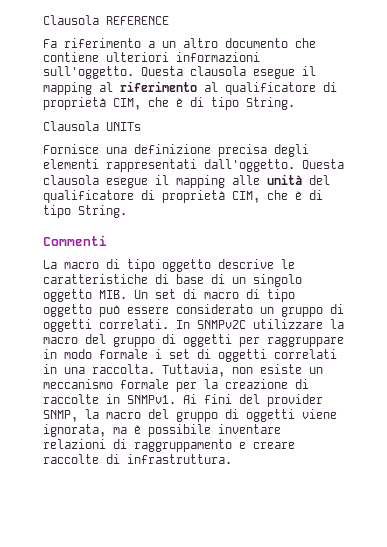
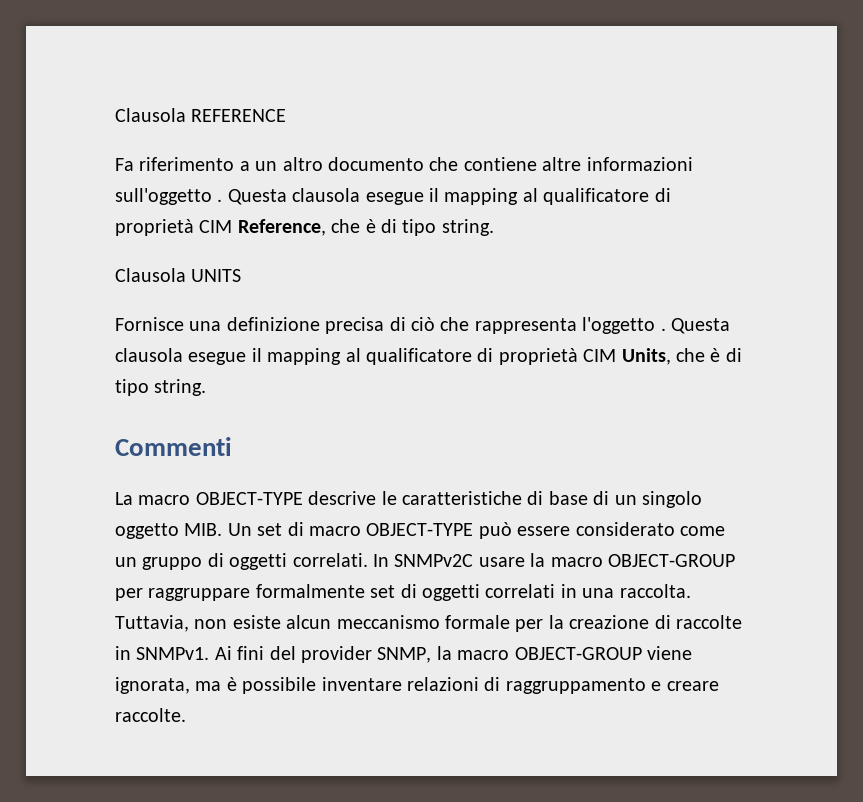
- Fa riferimento a un altro documento che contiene ulteriori informazioni sull'oggetto. Questa clausola esegue il mapping al riferimento al qualificatore di proprietà CIM, che è di tipo String.
- Clausola UNITs
+ Fa riferimento a un altro documento che contiene altre informazioni sull'oggetto . Questa clausola esegue il mapping al qualificatore di proprietà CIM Reference, che è di tipo string.
+ Clausola UNITS
- Fornisce una definizione precisa degli elementi rappresentati dall'oggetto. Questa clausola esegue il mapping alle unità del qualificatore di proprietà CIM, che è di tipo String.
+ Fornisce una definizione precisa di ciò che rappresenta l'oggetto . Questa clausola esegue il mapping al qualificatore di proprietà CIM Units, che è di tipo string.
- La macro di tipo oggetto descrive le caratteristiche di base di un singolo oggetto MIB. Un set di macro di tipo oggetto può essere considerato un gruppo di oggetti correlati.
+ La macro OBJECT-TYPE descrive le caratteristiche di base di un singolo oggetto MIB. Un set di macro OBJECT-TYPE può essere considerato come un gruppo di oggetti correlati.
- In SNMPv2C utilizzare la macro del gruppo di oggetti per raggruppare in modo formale i set di oggetti correlati in una raccolta.
+ In SNMPv2C usare la macro OBJECT-GROUP per raggruppare formalmente set di oggetti correlati in una raccolta.
- Tuttavia, non esiste un meccanismo formale per la creazione di raccolte in SNMPv1.
+ Tuttavia, non esiste alcun meccanismo formale per la creazione di raccolte in SNMPv1.
- Ai fini del provider SNMP, la macro del gruppo di oggetti viene ignorata, ma è possibile inventare relazioni di raggruppamento e creare raccolte di infrastruttura.
+ Ai fini del provider SNMP, la macro OBJECT-GROUP viene ignorata, ma è possibile inventare relazioni di raggruppamento e creare raccolte.

